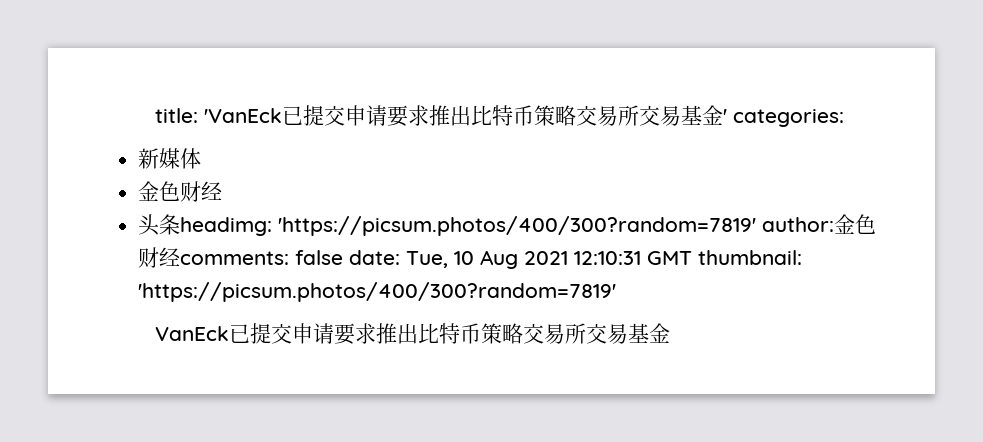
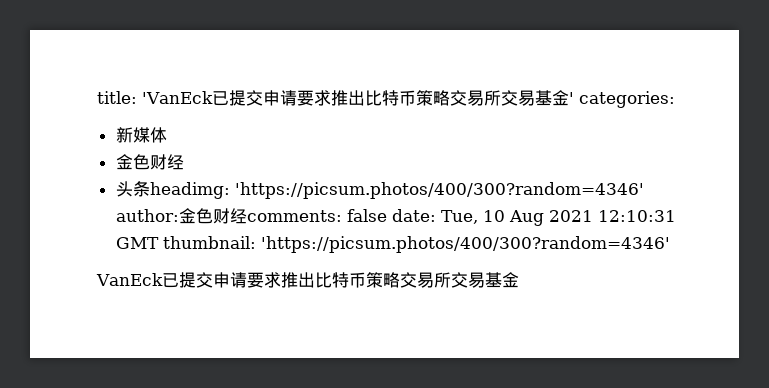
- 头条headimg: 'https://picsum.photos/400/300?random=7819' author:金色财经comments: false date: Tue, 10 Aug 2021 12:10:31 GMT thumbnail: 'https://picsum.photos/400/300?random=7819'
+ 头条headimg: 'https://picsum.photos/400/300?random=4346' author:金色财经comments: false date: Tue, 10 Aug 2021 12:10:31 GMT thumbnail: 'https://picsum.photos/400/300?random=4346'

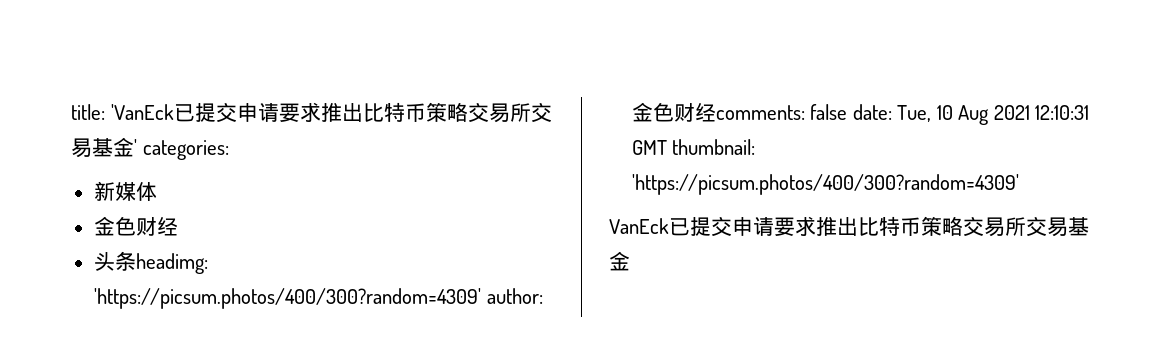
- 头条headimg: 'https://picsum.photos/400/300?random=4346' author:金色财经comments: false date: Tue, 10 Aug 2021 12:10:31 GMT thumbnail: 'https://picsum.photos/400/300?random=4346'
+ 头条headimg: 'https://picsum.photos/400/300?random=4309' author:金色财经comments: false date: Tue, 10 Aug 2021 12:10:31 GMT thumbnail: 'https://picsum.photos/400/300?random=4309'

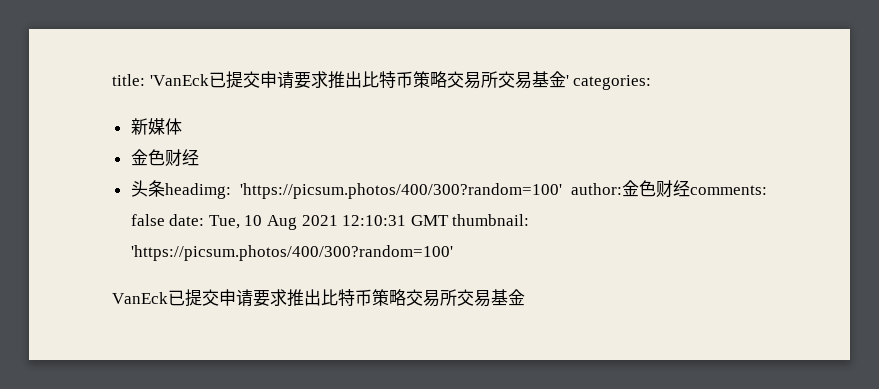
- 头条headimg: 'https://picsum.photos/400/300?random=4309' author:金色财经comments: false date: Tue, 10 Aug 2021 12:10:31 GMT thumbnail: 'https://picsum.photos/400/300?random=4309'
+ 头条headimg: 'https://picsum.photos/400/300?random=100' author:金色财经comments: false date: Tue, 10 Aug 2021 12:10:31 GMT thumbnail: 'https://picsum.photos/400/300?random=100'

